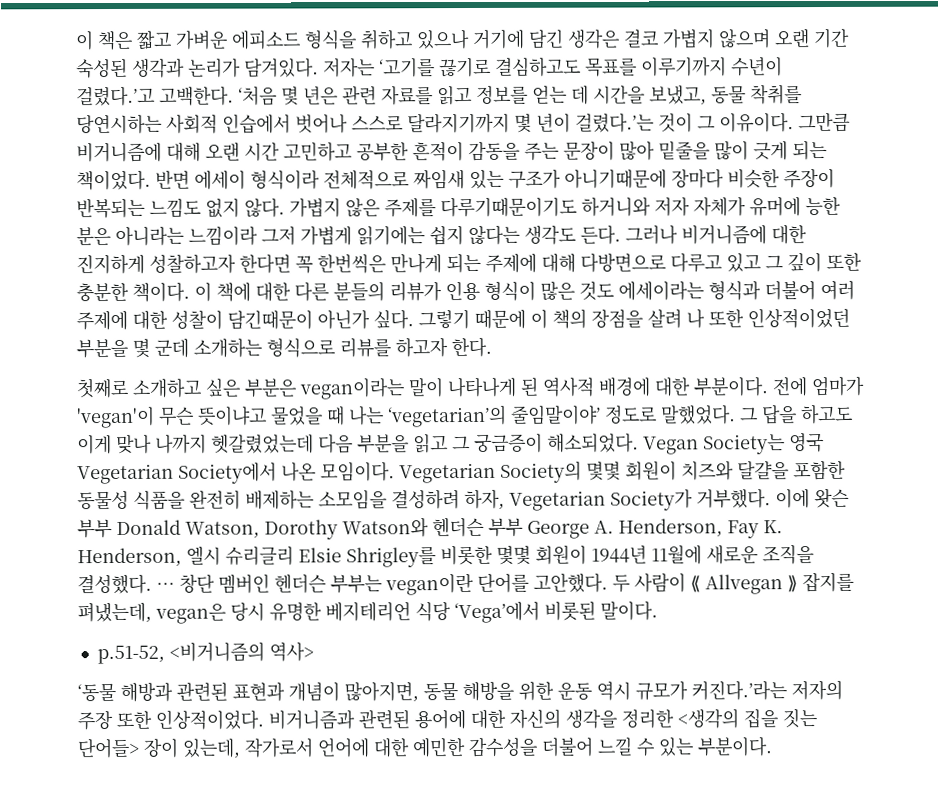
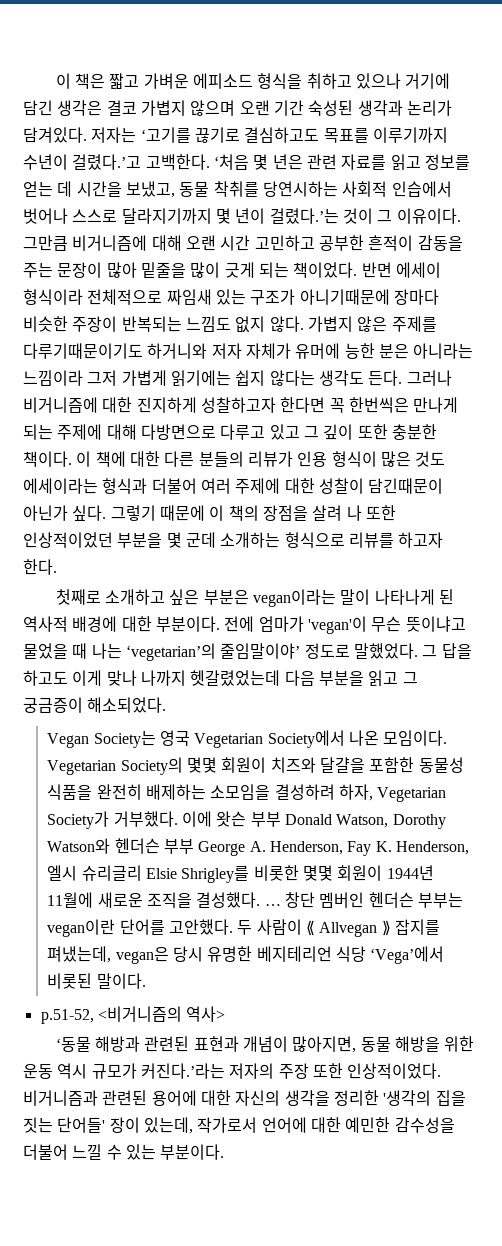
- 그 답을 하고도 이게 맞나 나까지 헷갈렸었는데 다음 부분을 읽고 그 궁금증이 해소되었다. Vegan Society는 영국 Vegetarian Society에서 나온 모임이다.
+ 그 답을 하고도 이게 맞나 나까지 헷갈렸었는데 다음 부분을 읽고 그 궁금증이 해소되었다.
+ Vegan Society는 영국 Vegetarian Society에서 나온 모임이다.
- 비거니즘과 관련된 용어에 대한 자신의 생각을 정리한 <생각의 집을 짓는 단어들> 장이 있는데, 작가로서 언어에 대한 예민한 감수성을 더불어 느낄 수 있는 부분이다.
+ 비거니즘과 관련된 용어에 대한 자신의 생각을 정리한 '생각의 집을 짓는 단어들' 장이 있는데, 작가로서 언어에 대한 예민한 감수성을 더불어 느낄 수 있는 부분이다.

